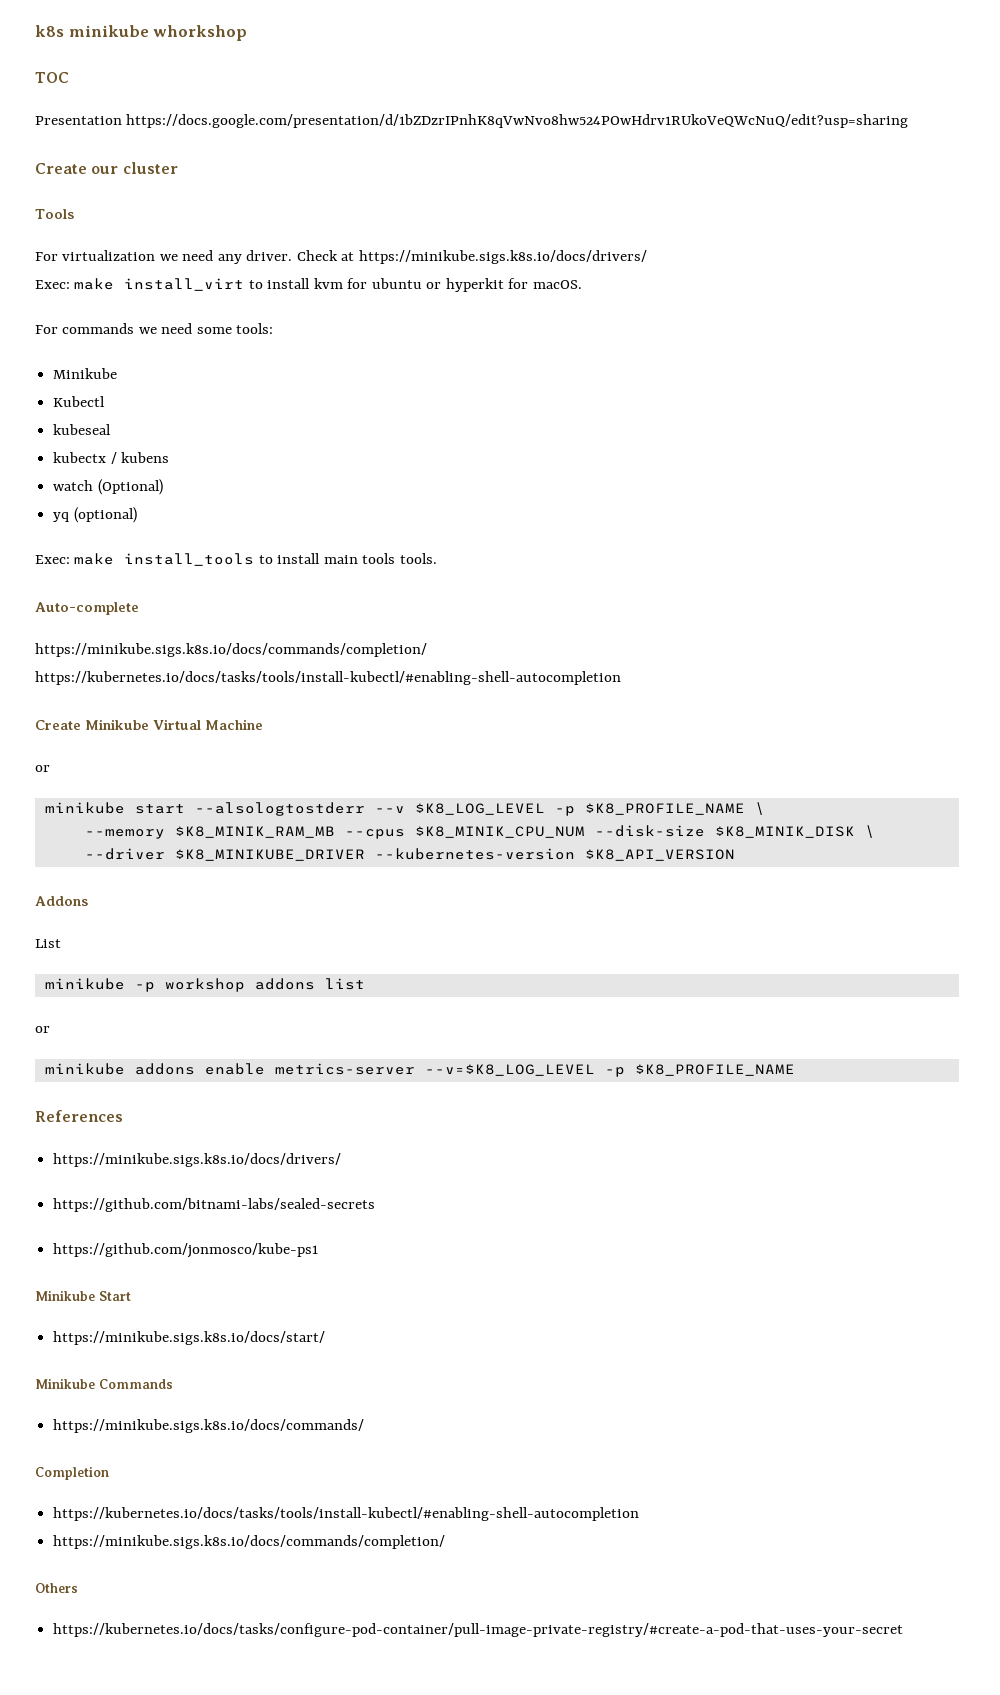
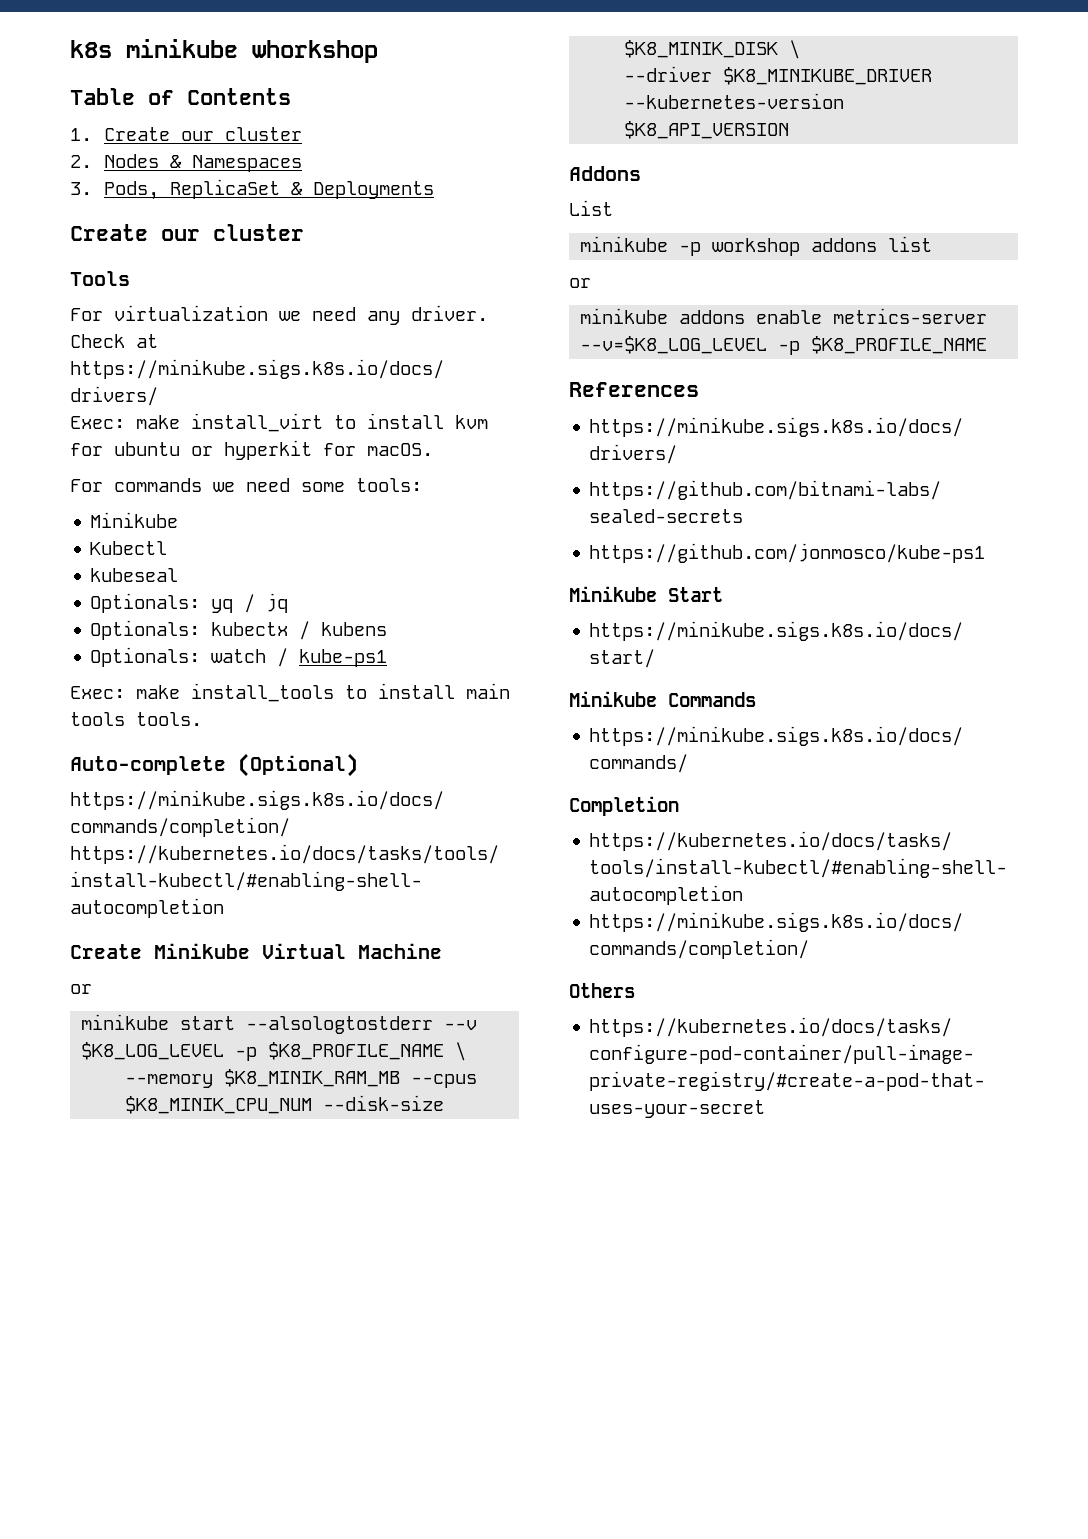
- TOC
- Presentation https://docs.google.com/presentation/d/1bZDzrIPnhK8qVwNvo8hw524POwHdrv1RUkoVeQWcNuQ/edit?usp=sharing
+ Table of Contents
+ 1. Create our cluster
+ 2. Nodes & Namespaces
+ 3. Pods, ReplicaSet & Deployments
- kubectx / kubens
+ Optionals: yq / jq
+ Optionals: kubectx / kubens
- watch (Optional)
- yq (optional)
+ Optionals: watch / kube-ps1
- Auto-complete
+ Auto-complete (Optional)

